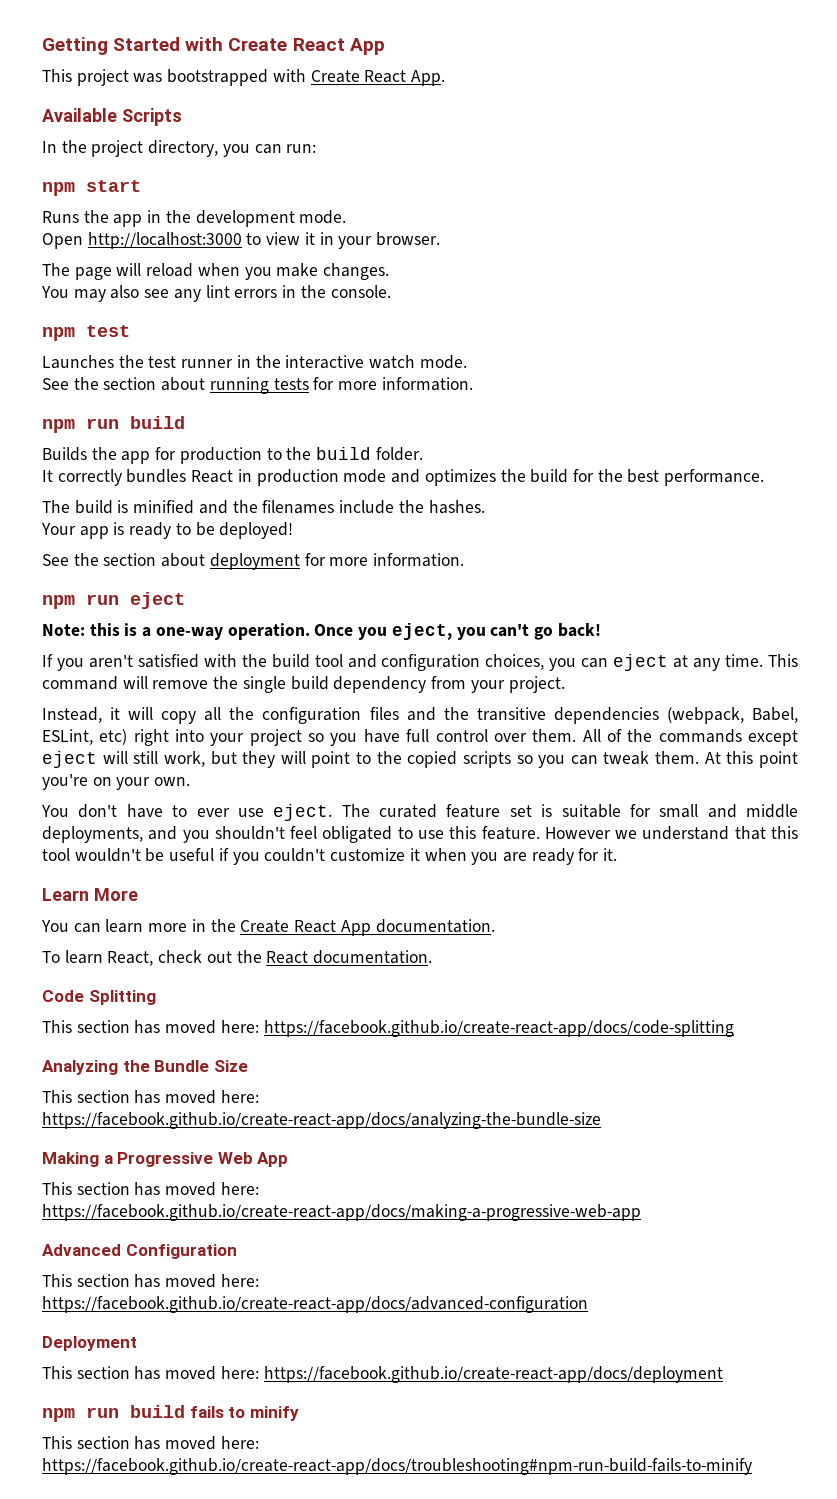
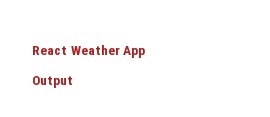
- Getting Started with Create React App
- This project was bootstrapped with Create React App.
- Available Scripts
- In the project directory, you can run:
- npm start
- Runs the app in the development mode.
- Open http://localhost:3000 to view it in your browser.
- The page will reload when you make changes.
- You may also see any lint errors in the console.
- npm test
- Launches the test runner in the interactive watch mode.
- See the section about running tests for more information.
- npm run build
- Builds the app for production to the build folder.
- It correctly bundles React in production mode and optimizes the build for the best performance.
- The build is minified and the filenames include the hashes.
- Your app is ready to be deployed!
- See the section about deployment for more information.
- npm run eject
- Note: this is a one-way operation. Once you eject, you can't go back!
- If you aren't satisfied with the build tool and configuration choices, you can eject at any time. This command will remove the single build dependency from your project.
- Instead, it will copy all the configuration files and the transitive dependencies (webpack, Babel, ESLint, etc) right into your project so you have full control over them. All of the commands except eject will still work, but they will point to the copied scripts so you can tweak them. At this point you're on your own.
- You don't have to ever use eject. The curated feature set is suitable for small and middle deployments, and you shouldn't feel obligated to use this feature. However we understand that this tool wouldn't be useful if you couldn't customize it when you are ready for it.
- Learn More
- You can learn more in the Create React App documentation.
- To learn React, check out the React documentation.
- Code Splitting
- This section has moved here: https://facebook.github.io/create-react-app/docs/code-splitting
- Analyzing the Bundle Size
- This section has moved here: https://facebook.github.io/create-react-app/docs/analyzing-the-bundle-size
- Making a Progressive Web App
- This section has moved here: https://facebook.github.io/create-react-app/docs/making-a-progressive-web-app
- Advanced Configuration
- This section has moved here: https://facebook.github.io/create-react-app/docs/advanced-configuration
- Deployment
- This section has moved here: https://facebook.github.io/create-react-app/docs/deployment
- npm run build fails to minify
- This section has moved here: https://facebook.github.io/create-react-app/docs/troubleshooting#npm-run-build-fails-to-minify
+ React Weather App
+ Output

